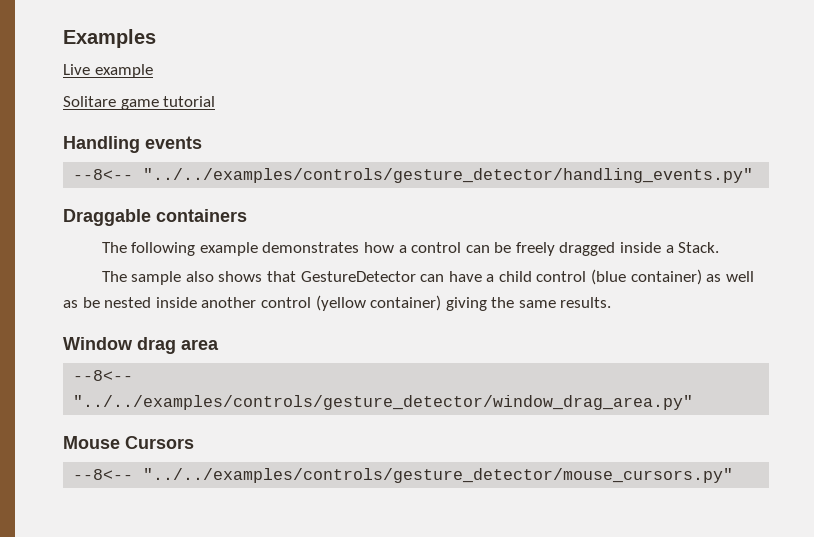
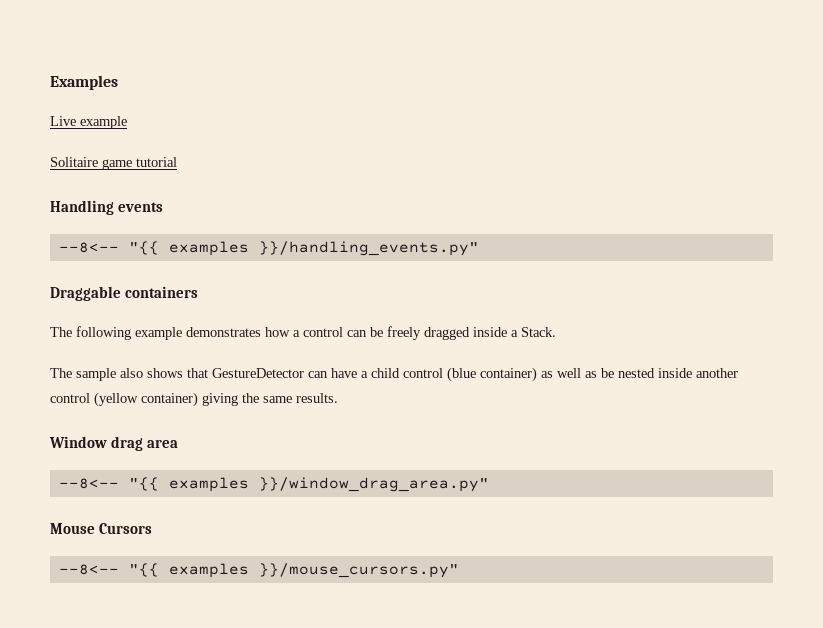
- Solitare game tutorial
+ Solitaire game tutorial
- --8<-- "../../examples/controls/gesture_detector/handling_events.py"
+ --8<-- "{{ examples }}/handling_events.py"
- --8<-- "../../examples/controls/gesture_detector/window_drag_area.py"
+ --8<-- "{{ examples }}/window_drag_area.py"
- --8<-- "../../examples/controls/gesture_detector/mouse_cursors.py"
+ --8<-- "{{ examples }}/mouse_cursors.py"

